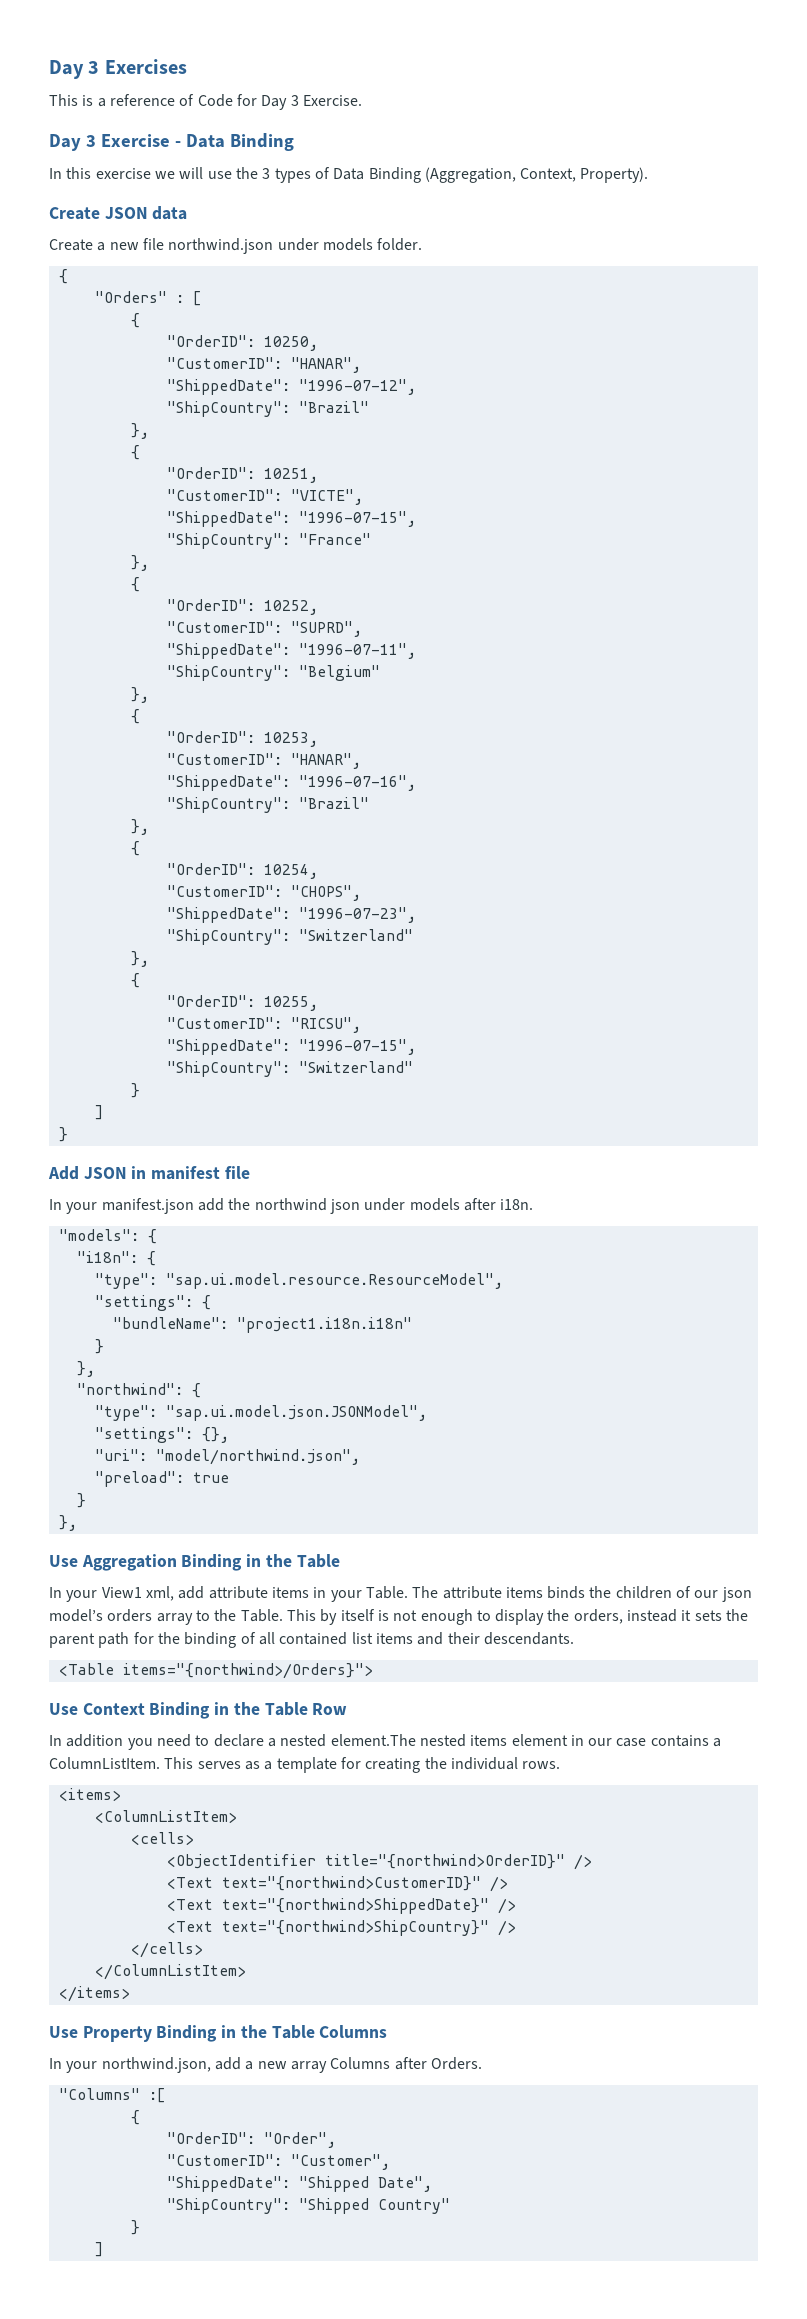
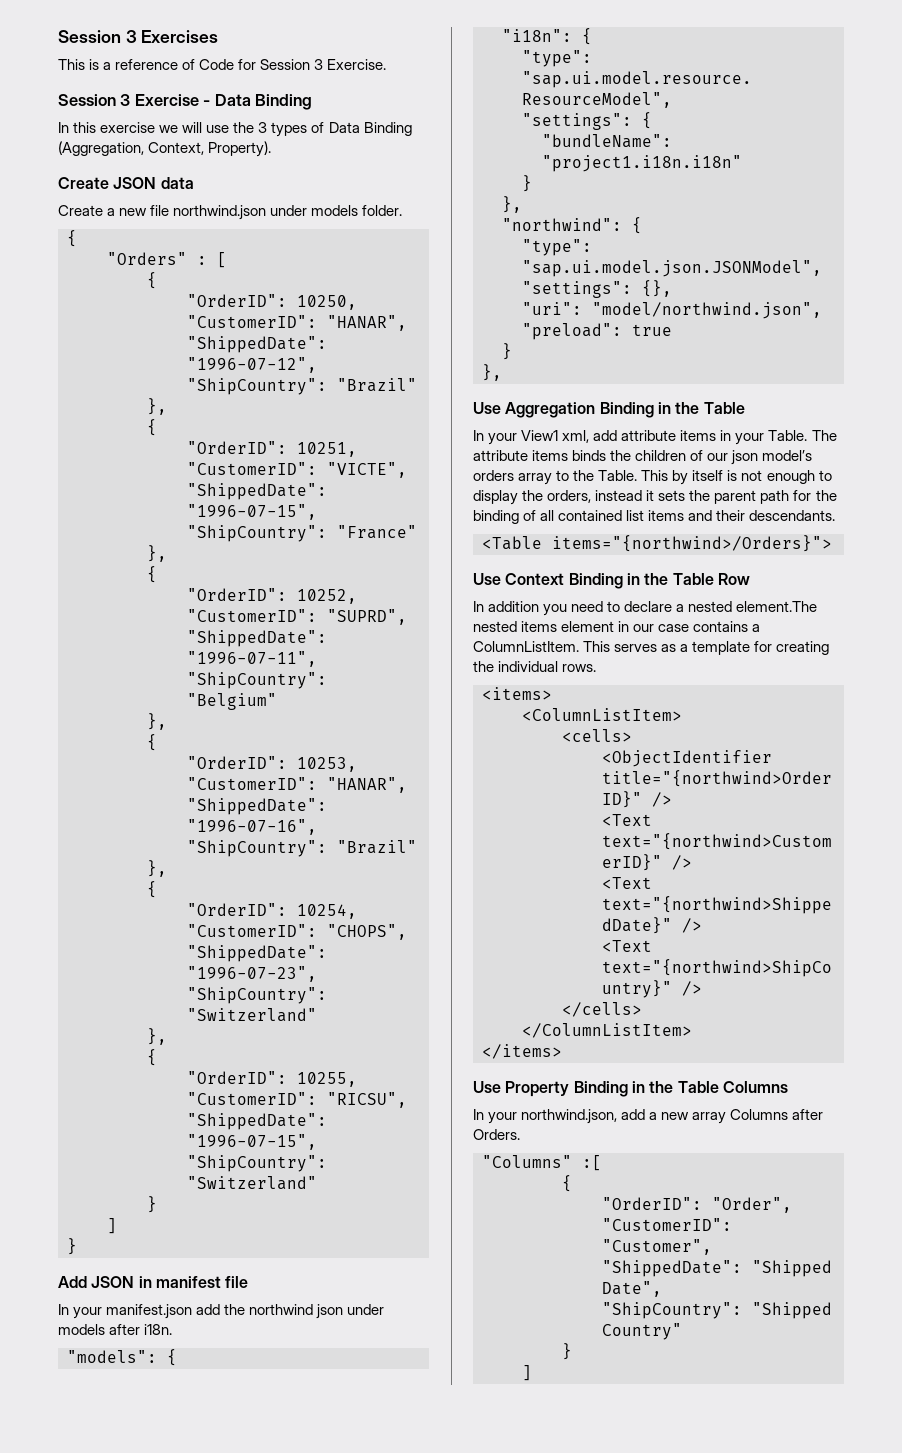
- Day 3 Exercises
+ Session 3 Exercises
- This is a reference of Code for Day 3 Exercise.
+ This is a reference of Code for Session 3 Exercise.
- Day 3 Exercise - Data Binding
+ Session 3 Exercise - Data Binding

